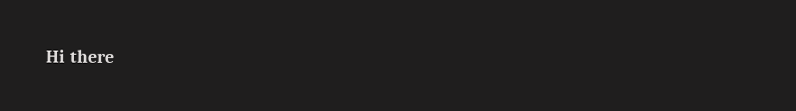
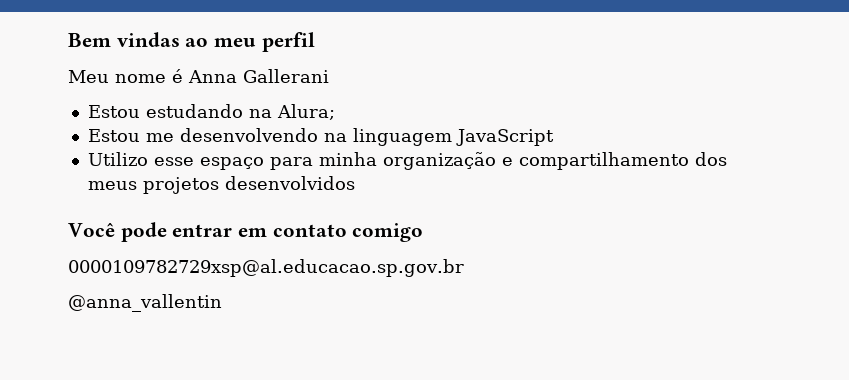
- Hi there
+ Bem vindas ao meu perfil
+ Meu nome é Anna Gallerani
+ Estou estudando na Alura;
+ Estou me desenvolvendo na linguagem JavaScript
+ Utilizo esse espaço para minha organização e compartilhamento dos meus projetos desenvolvidos
+ Você pode entrar em contato comigo
+ 0000109782729xsp@al.educacao.sp.gov.br
+ @anna_vallentin

